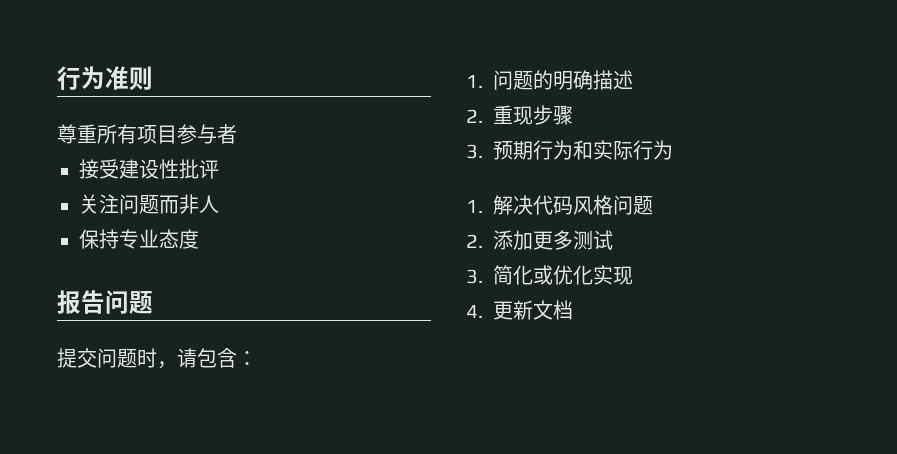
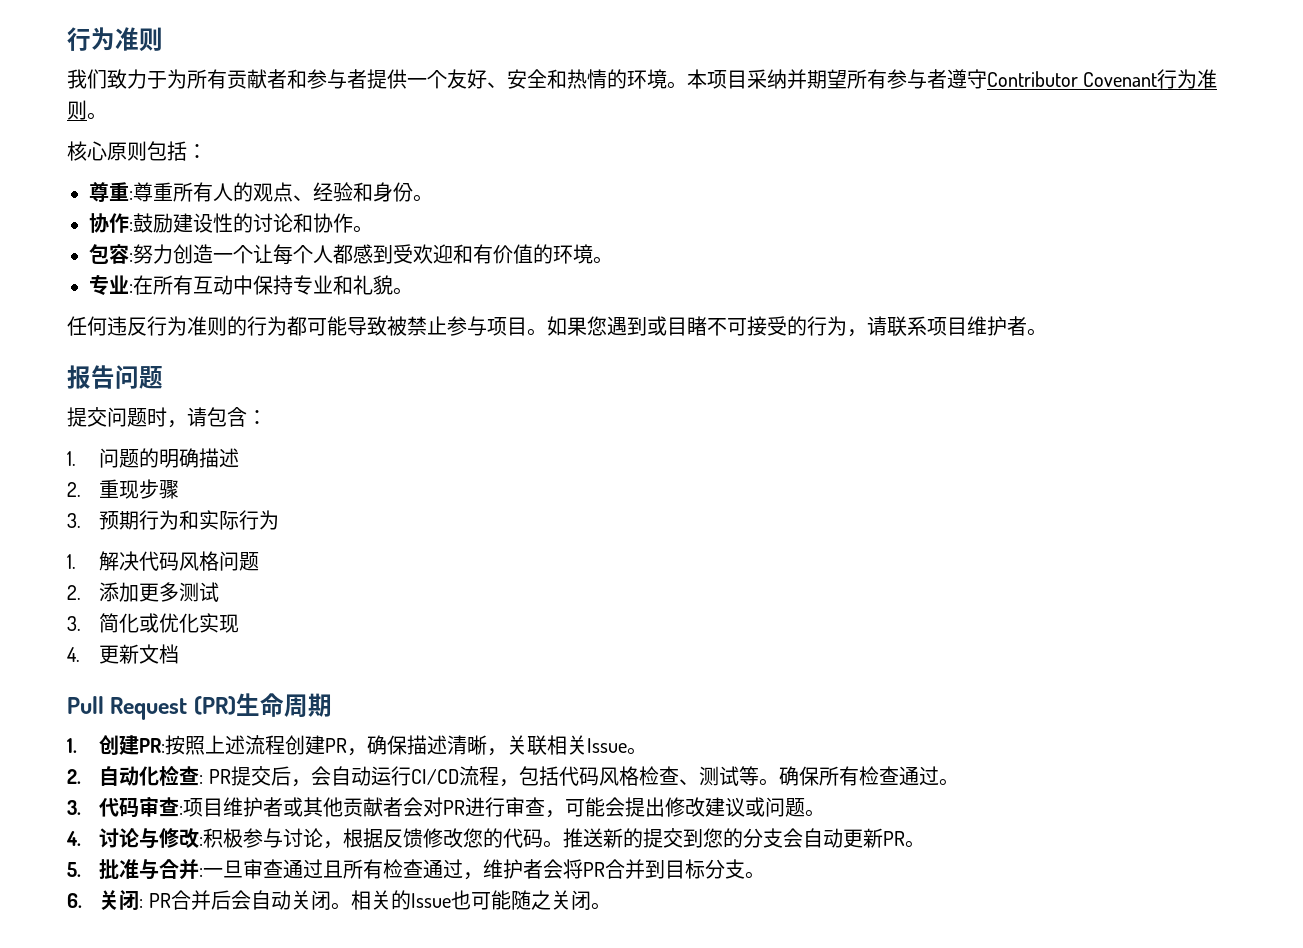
- 尊重所有项目参与者
- 接受建设性批评
- 关注问题而非人
- 保持专业态度
+ 我们致力于为所有贡献者和参与者提供一个友好、安全和热情的环境。本项目采纳并期望所有参与者遵守Contributor Covenant行为准则。
+ 核心原则包括：
+ 尊重:尊重所有人的观点、经验和身份。
+ 协作:鼓励建设性的讨论和协作。
+ 包容:努力创造一个让每个人都感到受欢迎和有价值的环境。
+ 专业:在所有互动中保持专业和礼貌。
+ 任何违反行为准则的行为都可能导致被禁止参与项目。如果您遇到或目睹不可接受的行为，请联系项目维护者。
+ Pull Request (PR)生命周期
+ 1.创建PR:按照上述流程创建PR，确保描述清晰，关联相关Issue。
+ 2.自动化检查: PR提交后，会自动运行CI/CD流程，包括代码风格检查、测试等。确保所有检查通过。
+ 3.代码审查:项目维护者或其他贡献者会对PR进行审查，可能会提出修改建议或问题。
+ 4.讨论与修改:积极参与讨论，根据反馈修改您的代码。推送新的提交到您的分支会自动更新PR。
+ 5.批准与合并:一旦审查通过且所有检查通过，维护者会将PR合并到目标分支。
+ 6.关闭: PR合并后会自动关闭。相关的Issue也可能随之关闭。

